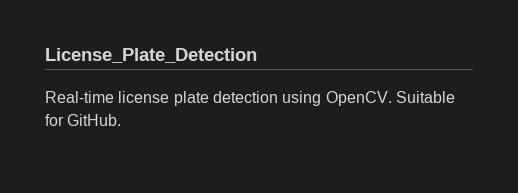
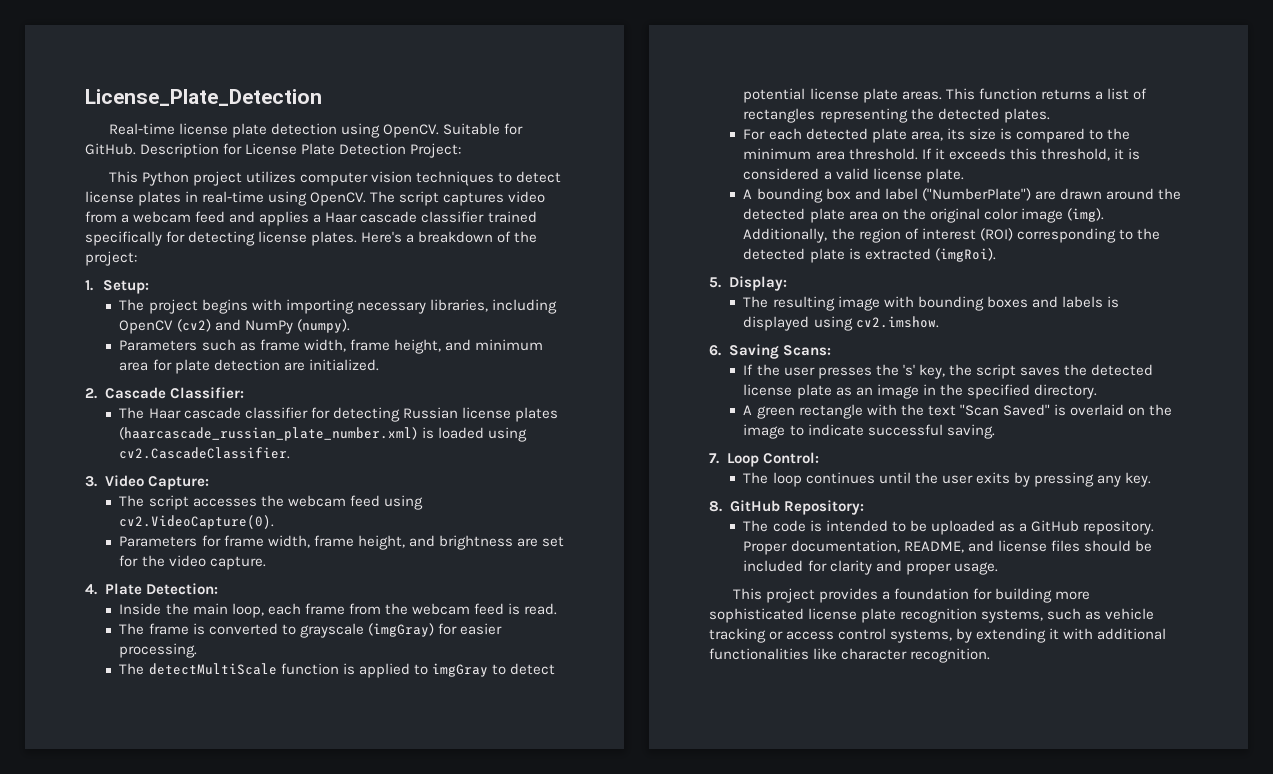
+ Description for License Plate Detection Project:
+ This Python project utilizes computer vision techniques to detect license plates in real-time using OpenCV. The script captures video from a webcam feed and applies a Haar cascade classifier trained specifically for detecting license plates. Here's a breakdown of the project:
+ 1. Setup:
+ The project begins with importing necessary libraries, including OpenCV (cv2) and NumPy (numpy).
+ Parameters such as frame width, frame height, and minimum area for plate detection are initialized.
+ 2. Cascade Classifier:
+ The Haar cascade classifier for detecting Russian license plates (haarcascade_russian_plate_number.xml) is loaded using cv2.CascadeClassifier.
+ 3. Video Capture:
+ The script accesses the webcam feed using cv2.VideoCapture(0).
+ Parameters for frame width, frame height, and brightness are set for the video capture.
+ 4. Plate Detection:
+ Inside the main loop, each frame from the webcam feed is read.
+ The frame is converted to grayscale (imgGray) for easier processing.
+ The detectMultiScale function is applied to imgGray to detect potential license plate areas. This function returns a list of rectangles representing the detected plates.
+ For each detected plate area, its size is compared to the minimum area threshold. If it exceeds this threshold, it is considered a valid license plate.
+ A bounding box and label ("NumberPlate") are drawn around the detected plate area on the original color image (img). Additionally, the region of interest (ROI) corresponding to the detected plate is extracted (imgRoi).
+ 5. Display:
+ The resulting image with bounding boxes and labels is displayed using cv2.imshow.
+ 6. Saving Scans:
+ If the user presses the 's' key, the script saves the detected license plate as an image in the specified directory.
+ A green rectangle with the text "Scan Saved" is overlaid on the image to indicate successful saving.
+ 7. Loop Control:
+ The loop continues until the user exits by pressing any key.
+ 8. GitHub Repository:
+ The code is intended to be uploaded as a GitHub repository. Proper documentation, README, and license files should be included for clarity and proper usage.
+ This project provides a foundation for building more sophisticated license plate recognition systems, such as vehicle tracking or access control systems, by extending it with additional functionalities like character recognition.

